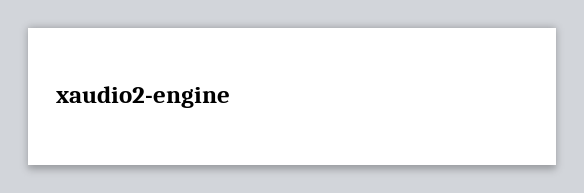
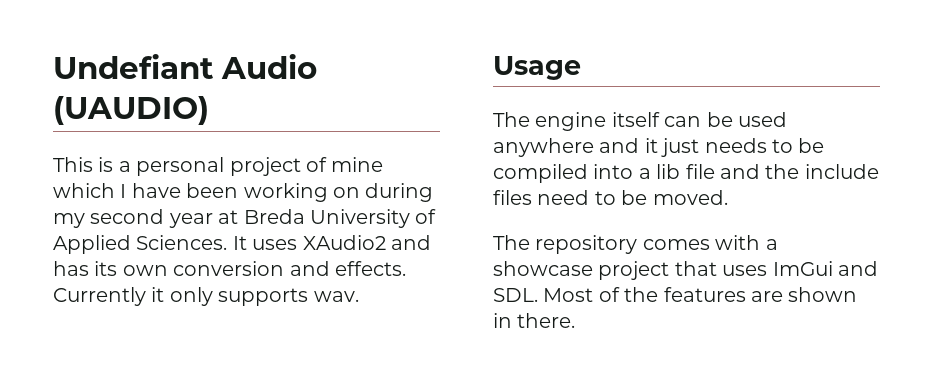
- xaudio2-engine
+ Undefiant Audio (UAUDIO)
+ This is a personal project of mine which I have been working on during my second year at Breda University of Applied Sciences. It uses XAudio2 and has its own conversion and effects. Currently it only supports wav.
+ Usage
+ The engine itself can be used anywhere and it just needs to be compiled into a lib file and the include files need to be moved.
+ The repository comes with a showcase project that uses ImGui and SDL. Most of the features are shown in there.

